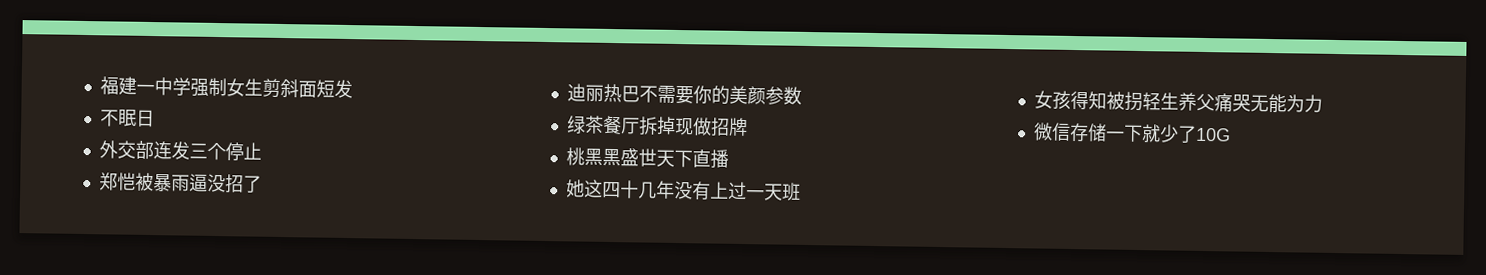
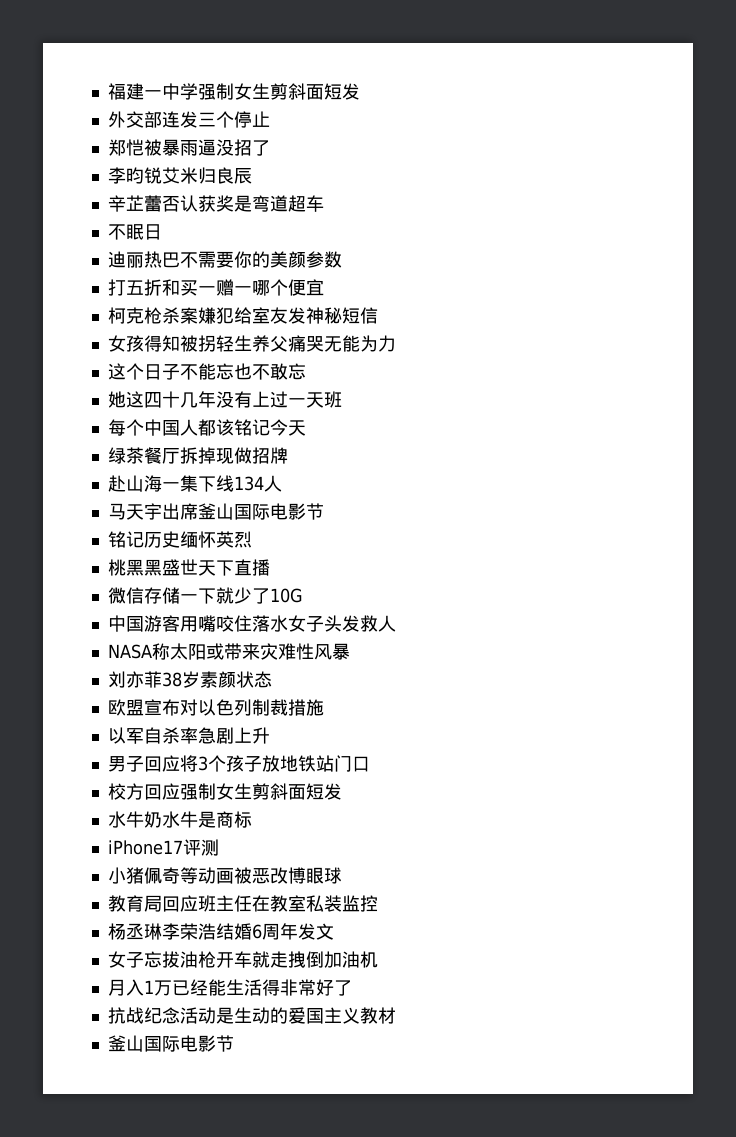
- 不眠日
+ 李昀锐艾米归良辰
+ 辛芷蕾否认获奖是弯道超车
+ 不眠日
- 绿茶餐厅拆掉现做招牌
- 桃黑黑盛世天下直播
- 她这四十几年没有上过一天班
+ 打五折和买一赠一哪个便宜
+ 柯克枪杀案嫌犯给室友发神秘短信
+ 这个日子不能忘也不敢忘
+ 她这四十几年没有上过一天班
+ 每个中国人都该铭记今天
+ 绿茶餐厅拆掉现做招牌
+ 赴山海一集下线134人
+ 马天宇出席釜山国际电影节
+ 铭记历史缅怀英烈
+ 桃黑黑盛世天下直播
+ 中国游客用嘴咬住落水女子头发救人
+ NASA称太阳或带来灾难性风暴
+ 刘亦菲38岁素颜状态
+ 欧盟宣布对以色列制裁措施
+ 以军自杀率急剧上升
+ 男子回应将3个孩子放地铁站门口
+ 校方回应强制女生剪斜面短发
+ 水牛奶水牛是商标
+ iPhone17评测
+ 小猪佩奇等动画被恶改博眼球
+ 教育局回应班主任在教室私装监控
+ 杨丞琳李荣浩结婚6周年发文
+ 女子忘拔油枪开车就走拽倒加油机
+ 月入1万已经能生活得非常好了
+ 抗战纪念活动是生动的爱国主义教材
+ 釜山国际电影节

